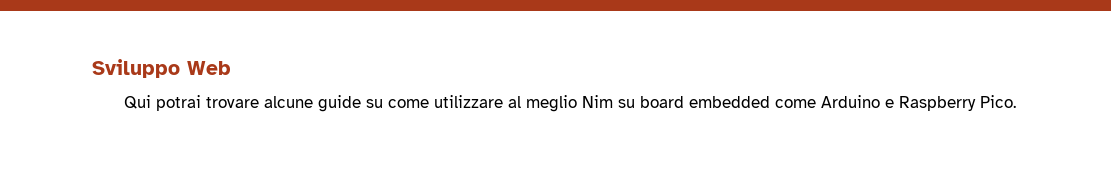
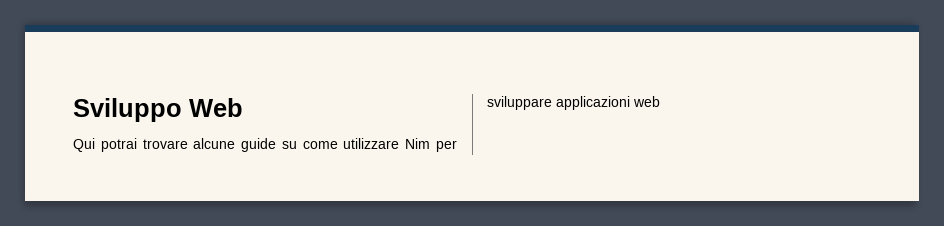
- Qui potrai trovare alcune guide su come utilizzare al meglio Nim su board embedded come Arduino e Raspberry Pico.
+ Qui potrai trovare alcune guide su come utilizzare Nim per sviluppare applicazioni web

